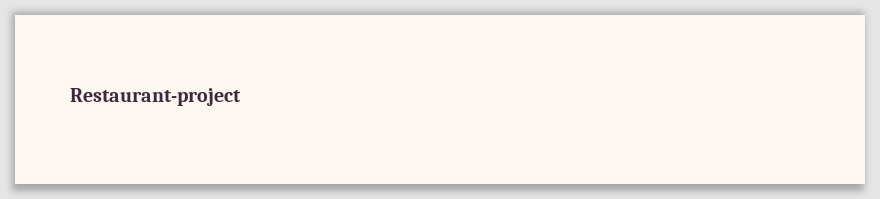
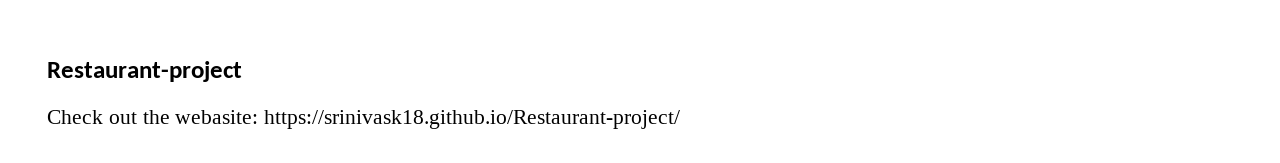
+ Check out the webasite: https://srinivask18.github.io/Restaurant-project/

